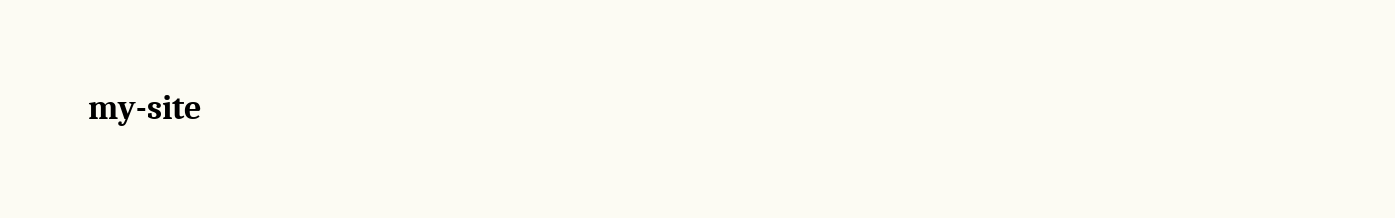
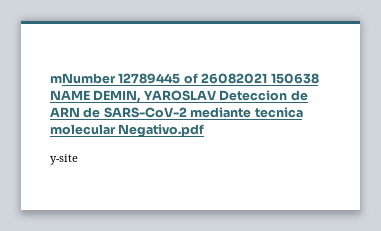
- my-site
+ mNumber 12789445 of 26082021 150638 NAME DEMIN, YAROSLAV Deteccion de ARN de SARS-CoV-2 mediante tecnica molecular Negativo.pdf
+ y-site

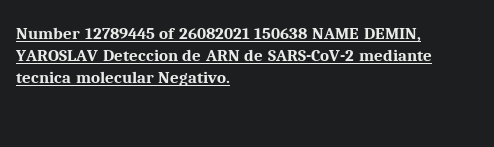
- mNumber 12789445 of 26082021 150638 NAME DEMIN, YAROSLAV Deteccion de ARN de SARS-CoV-2 mediante tecnica molecular Negativo.pdf
- y-site
+ Number 12789445 of 26082021 150638 NAME DEMIN, YAROSLAV Deteccion de ARN de SARS-CoV-2 mediante tecnica molecular Negativo.

